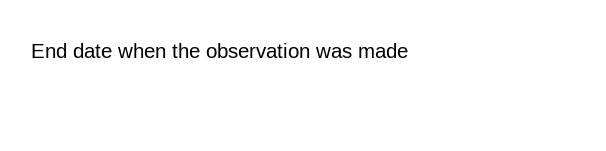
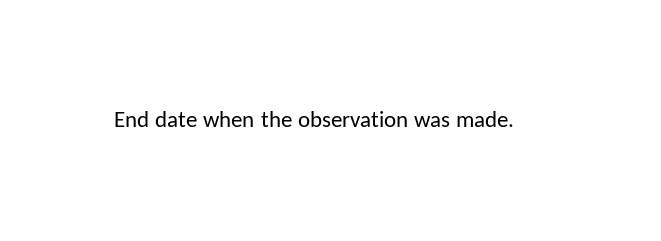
- End date when the observation was made
+ End date when the observation was made.

